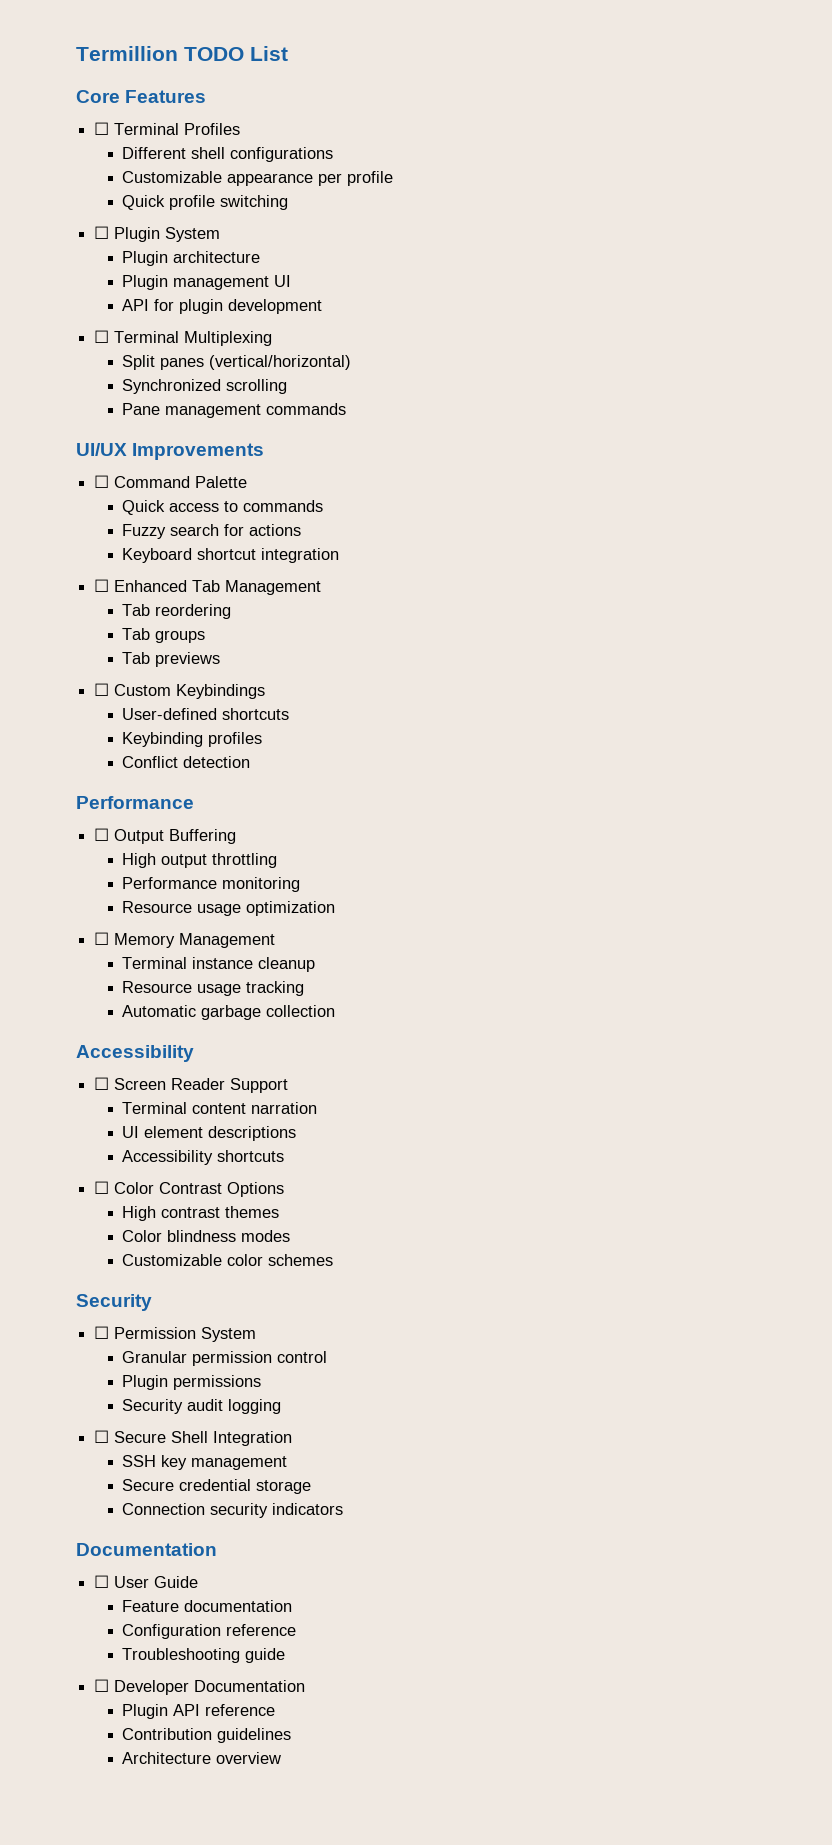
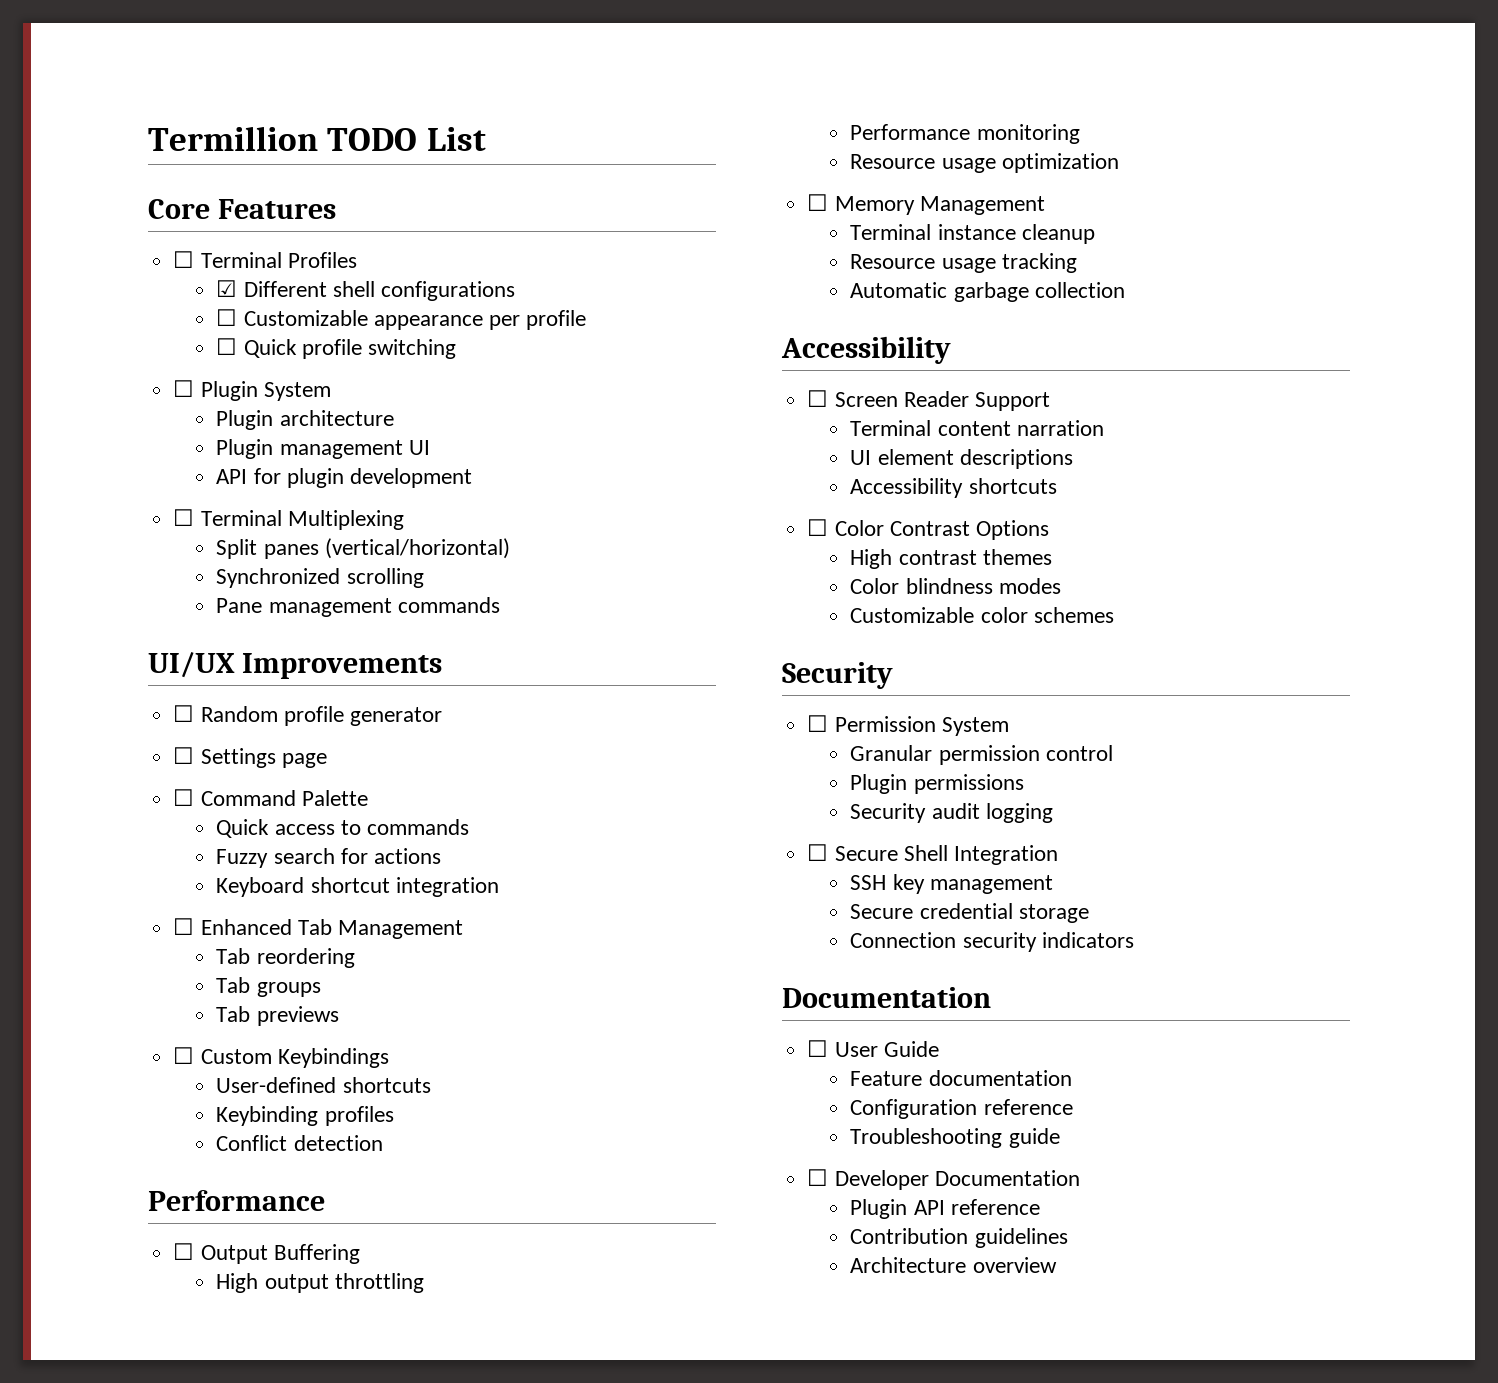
- Different shell configurations
+ ☑ Different shell configurations
- Customizable appearance per profile
+ ☐ Customizable appearance per profile
- Quick profile switching
+ ☐ Quick profile switching
+ ☐ Random profile generator
+ ☐ Settings page

